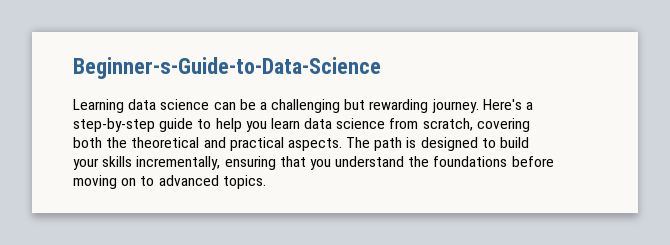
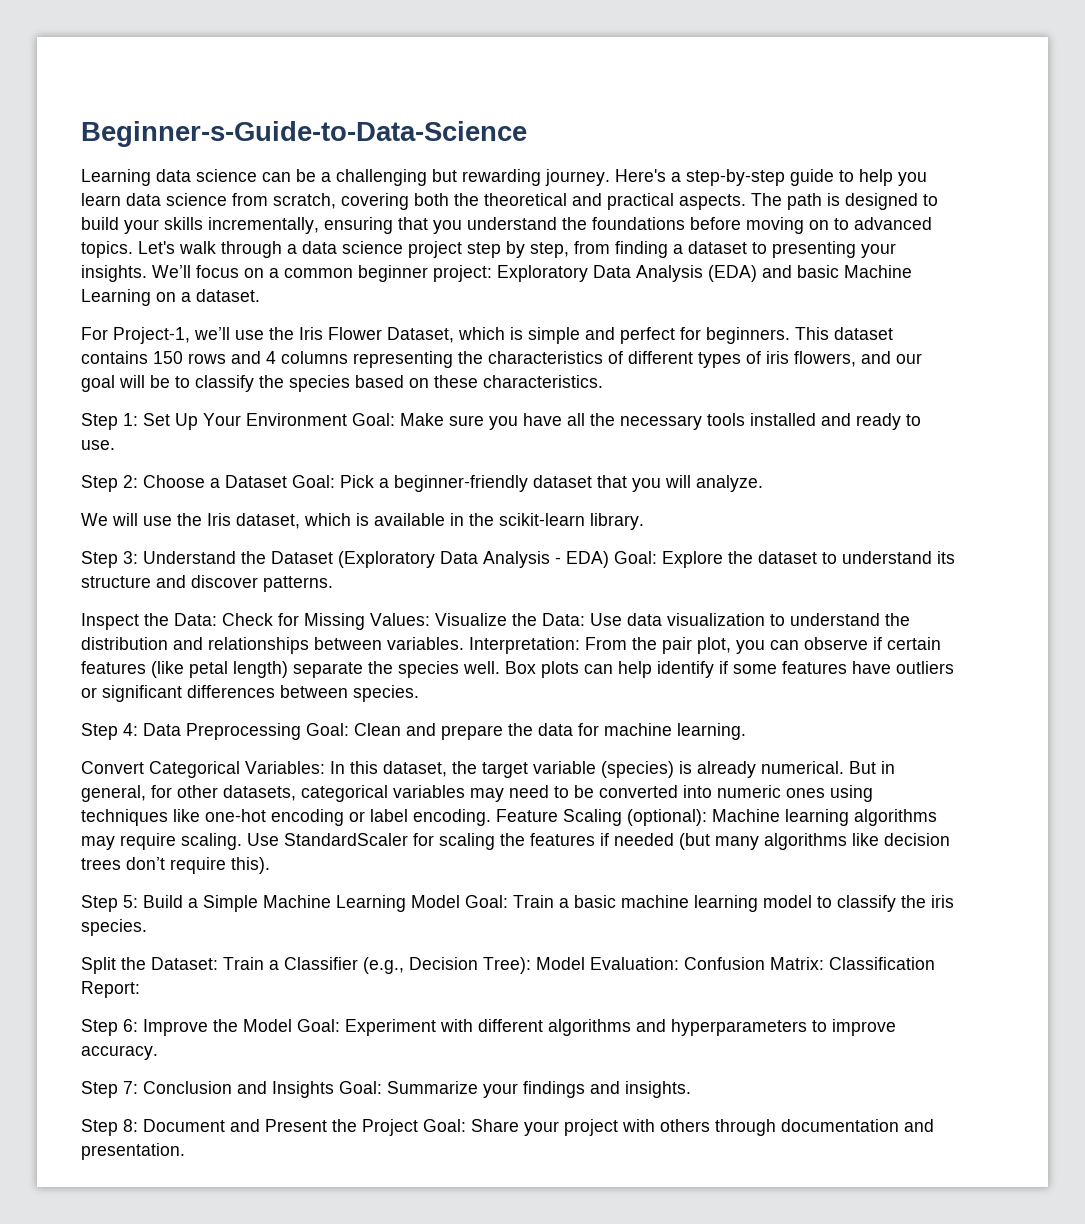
+ Let's walk through a data science project step by step, from finding a dataset to presenting your insights. We’ll focus on a common beginner project: Exploratory Data Analysis (EDA) and basic Machine Learning on a dataset.
+ For Project-1, we’ll use the Iris Flower Dataset, which is simple and perfect for beginners. This dataset contains 150 rows and 4 columns representing the characteristics of different types of iris flowers, and our goal will be to classify the species based on these characteristics.
+ Step 1: Set Up Your Environment Goal: Make sure you have all the necessary tools installed and ready to use.
+ Step 2: Choose a Dataset Goal: Pick a beginner-friendly dataset that you will analyze.
+ We will use the Iris dataset, which is available in the scikit-learn library.
+ Step 3: Understand the Dataset (Exploratory Data Analysis - EDA) Goal: Explore the dataset to understand its structure and discover patterns.
+ Inspect the Data: Check for Missing Values: Visualize the Data: Use data visualization to understand the distribution and relationships between variables. Interpretation: From the pair plot, you can observe if certain features (like petal length) separate the species well. Box plots can help identify if some features have outliers or significant differences between species.
+ Step 4: Data Preprocessing Goal: Clean and prepare the data for machine learning.
+ Convert Categorical Variables: In this dataset, the target variable (species) is already numerical. But in general, for other datasets, categorical variables may need to be converted into numeric ones using techniques like one-hot encoding or label encoding. Feature Scaling (optional): Machine learning algorithms may require scaling. Use StandardScaler for scaling the features if needed (but many algorithms like decision trees don’t require this).
+ Step 5: Build a Simple Machine Learning Model Goal: Train a basic machine learning model to classify the iris species.
+ Split the Dataset: Train a Classifier (e.g., Decision Tree): Model Evaluation: Confusion Matrix: Classification Report:
+ Step 6: Improve the Model Goal: Experiment with different algorithms and hyperparameters to improve accuracy.
+ Step 7: Conclusion and Insights Goal: Summarize your findings and insights.
+ Step 8: Document and Present the Project Goal: Share your project with others through documentation and presentation.

